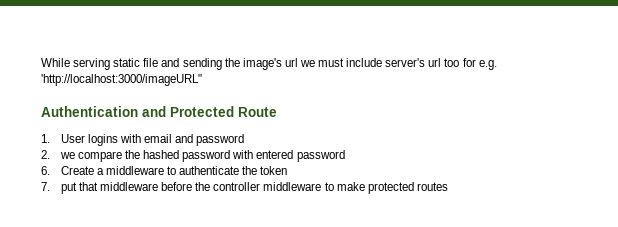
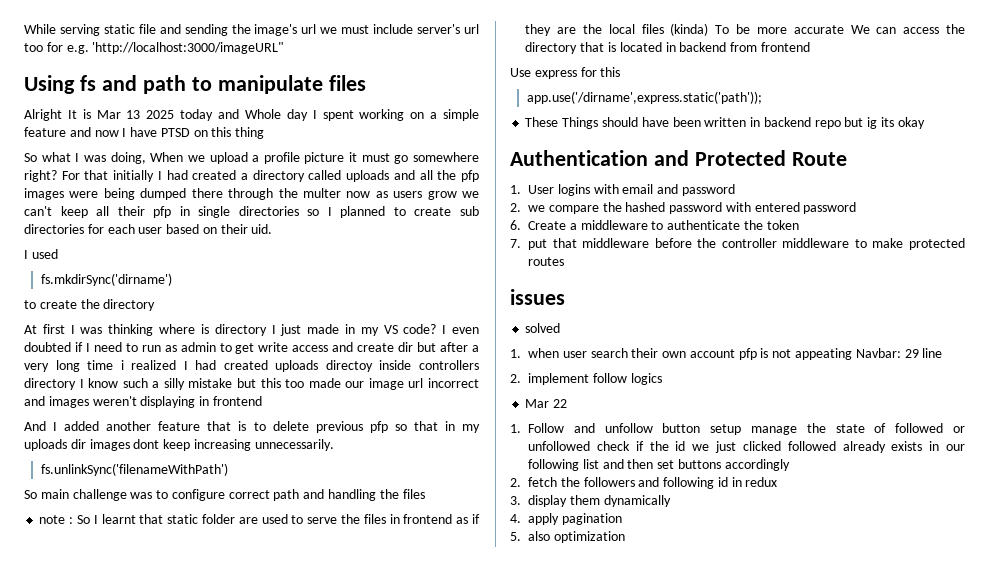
+ Using fs and path to manipulate files
+ Alright It is Mar 13 2025 today and Whole day I spent working on a simple feature and now I have PTSD on this thing
+ So what I was doing, When we upload a profile picture it must go somewhere right? For that initially I had created a directory called uploads and all the pfp images were being dumped there through the multer now as users grow we can't keep all their pfp in single directories so I planned to create sub directories for each user based on their uid.
+ I used
+ fs.mkdirSync('dirname')
+ to create the directory
+ At first I was thinking where is directory I just made in my VS code? I even doubted if I need to run as admin to get write access and create dir but after a very long time i realized I had created uploads directoy inside controllers directory I know such a silly mistake but this too made our image url incorrect and images weren't displaying in frontend
+ And I added another feature that is to delete previous pfp so that in my uploads dir images dont keep increasing unnecessarily.
+ fs.unlinkSync('filenameWithPath')
+ So main challenge was to configure correct path and handling the files
+ note : So I learnt that static folder are used to serve the files in frontend as if they are the local files (kinda) To be more accurate We can access the directory that is located in backend from frontend
+ Use express for this
+ app.use('/dirname',express.static('path'));
+ These Things should have been written in backend repo but ig its okay
+ issues
+ solved
+ 1. when user search their own account pfp is not appeating Navbar: 29 line
+ 2. implement follow logics
+ Mar 22
+ 1. Follow and unfollow button setup manage the state of followed or unfollowed check if the id we just clicked followed already exists in our following list and then set buttons accordingly
+ 2. fetch the followers and following id in redux
+ 3. display them dynamically
+ 4. apply pagination
+ 5. also optimization

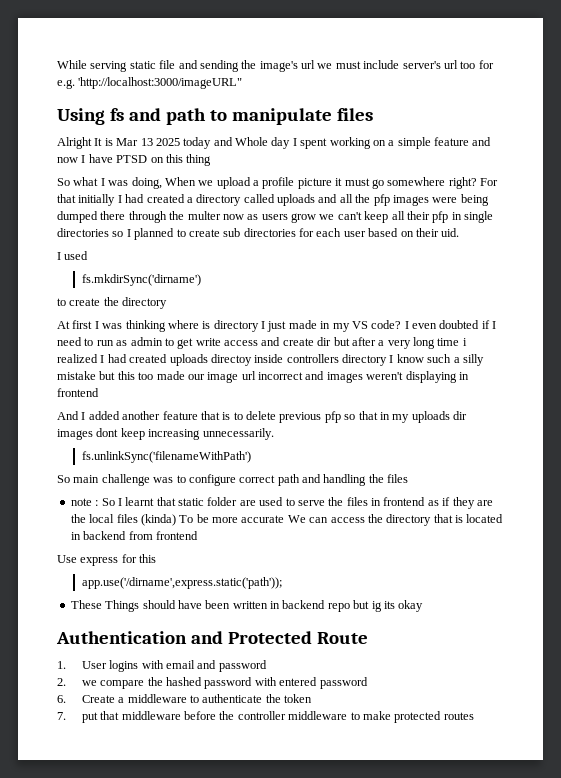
- issues
- solved
- 1. when user search their own account pfp is not appeating Navbar: 29 line
- 2. implement follow logics
- Mar 22
- 1. Follow and unfollow button setup manage the state of followed or unfollowed check if the id we just clicked followed already exists in our following list and then set buttons accordingly
- 2. fetch the followers and following id in redux
- 3. display them dynamically
- 4. apply pagination
- 5. also optimization

